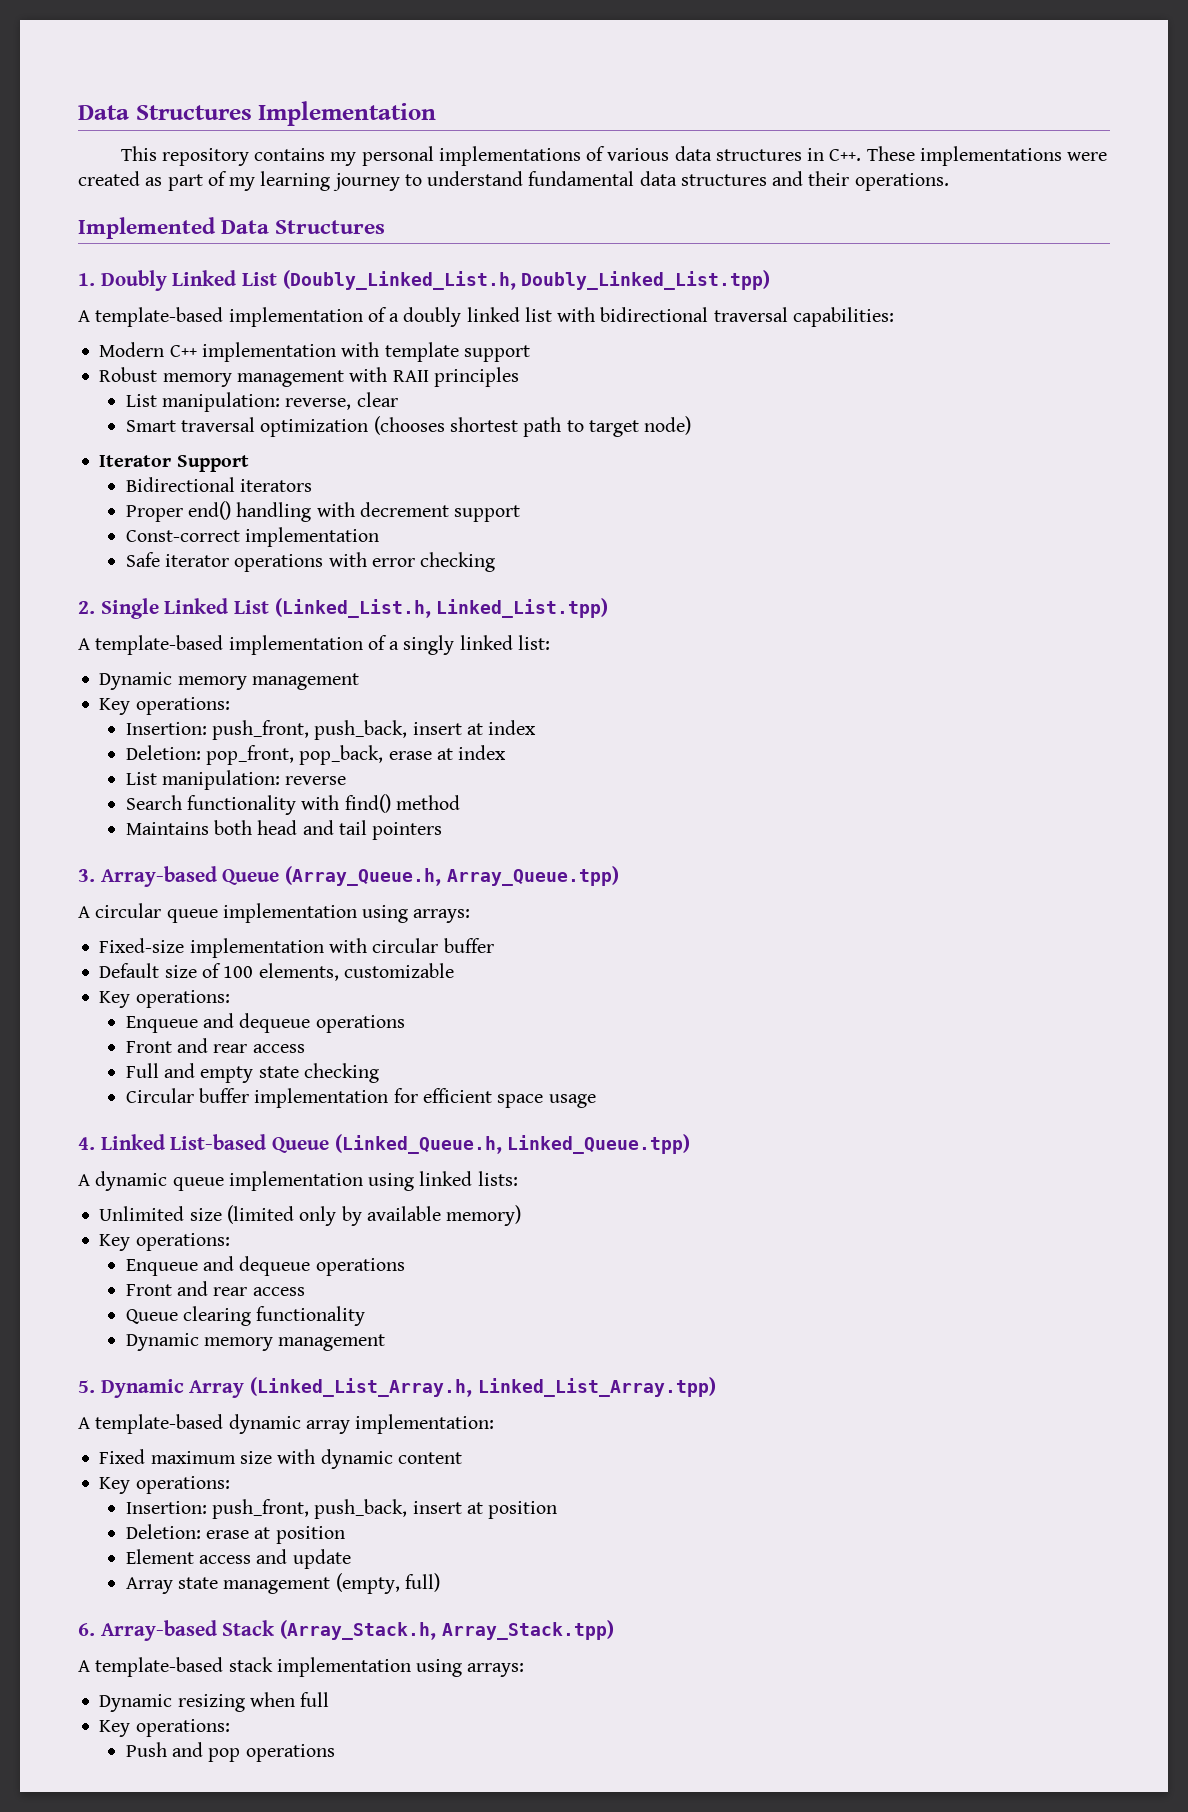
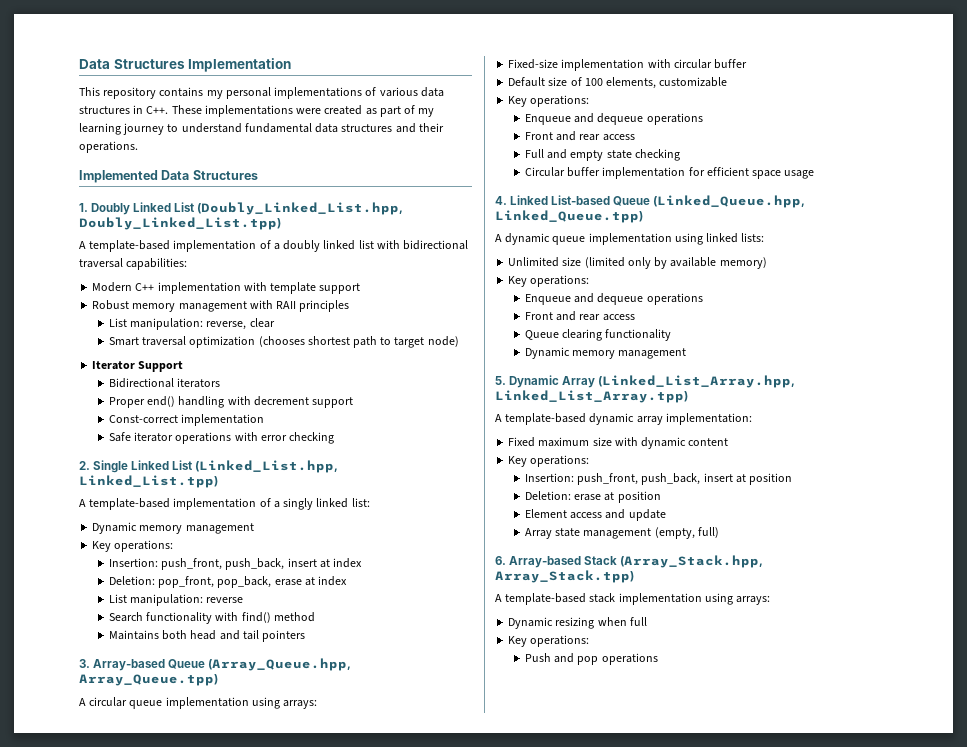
- 1. Doubly Linked List (Doubly_Linked_List.h, Doubly_Linked_List.tpp)
+ 1. Doubly Linked List (Doubly_Linked_List.hpp, Doubly_Linked_List.tpp)
- 2. Single Linked List (Linked_List.h, Linked_List.tpp)
+ 2. Single Linked List (Linked_List.hpp, Linked_List.tpp)
- 3. Array-based Queue (Array_Queue.h, Array_Queue.tpp)
+ 3. Array-based Queue (Array_Queue.hpp, Array_Queue.tpp)
- 4. Linked List-based Queue (Linked_Queue.h, Linked_Queue.tpp)
+ 4. Linked List-based Queue (Linked_Queue.hpp, Linked_Queue.tpp)
- 5. Dynamic Array (Linked_List_Array.h, Linked_List_Array.tpp)
+ 5. Dynamic Array (Linked_List_Array.hpp, Linked_List_Array.tpp)
- 6. Array-based Stack (Array_Stack.h, Array_Stack.tpp)
+ 6. Array-based Stack (Array_Stack.hpp, Array_Stack.tpp)

